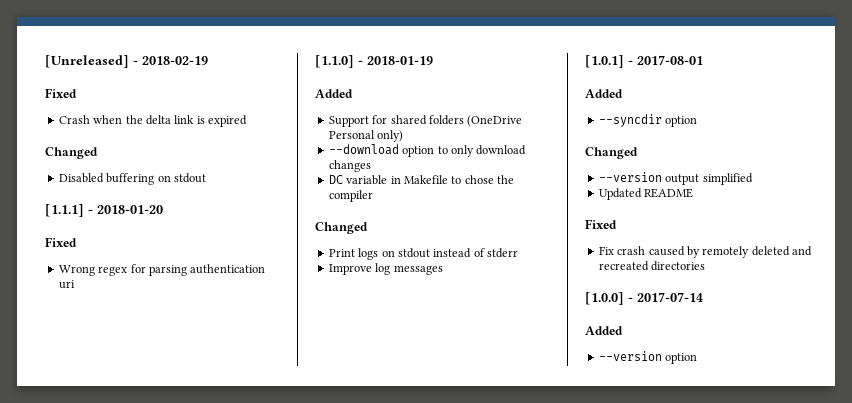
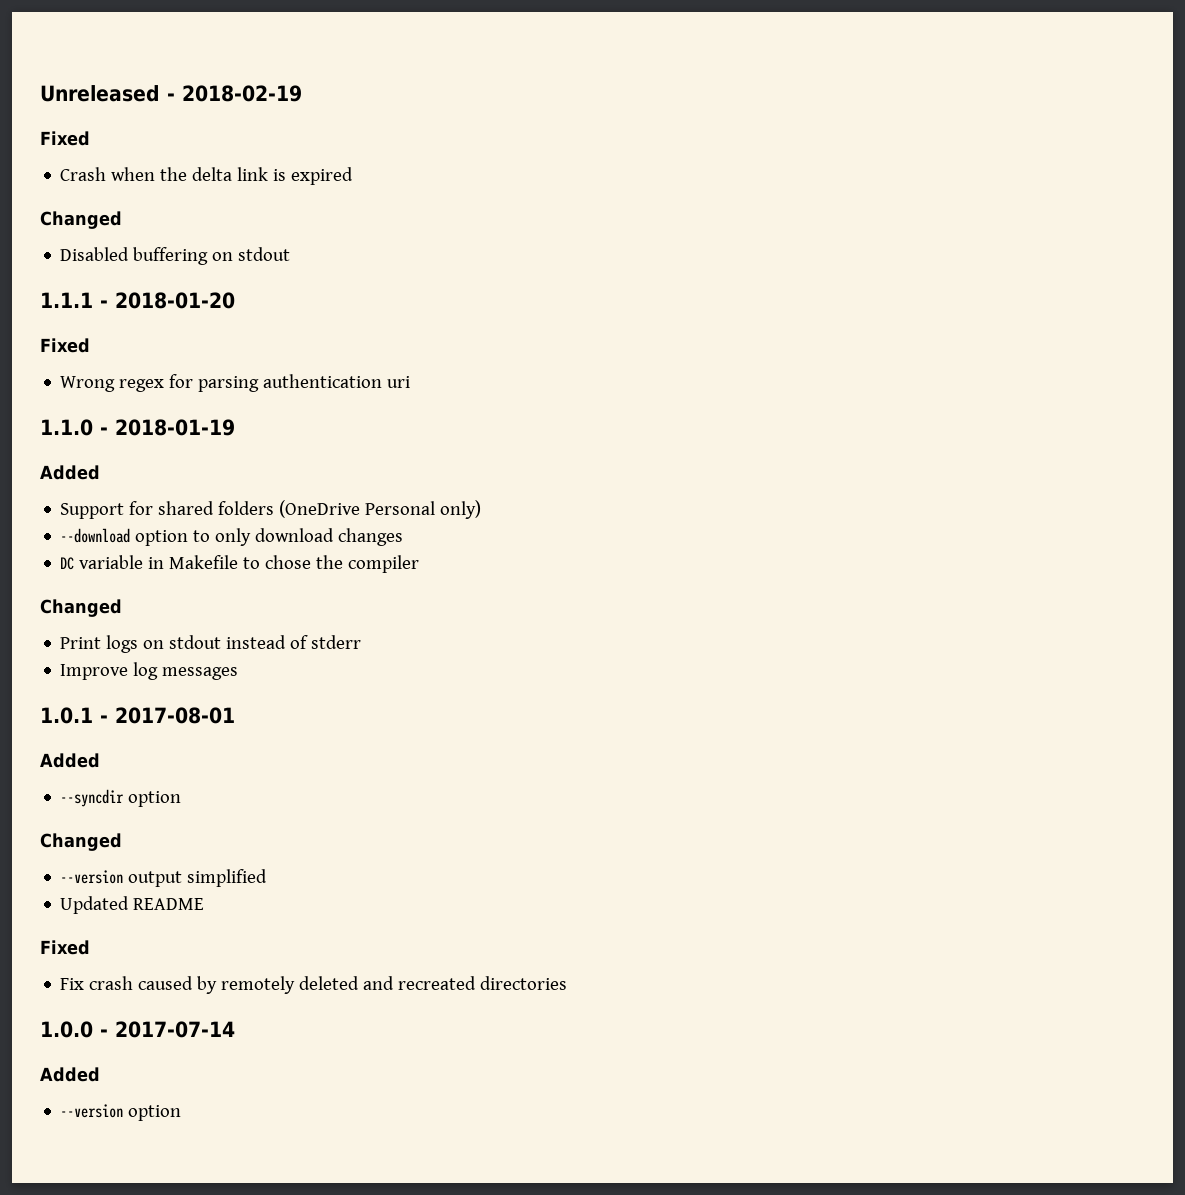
- [Unreleased] - 2018-02-19
+ Unreleased - 2018-02-19
- [1.1.1] - 2018-01-20
+ 1.1.1 - 2018-01-20
- [1.1.0] - 2018-01-19
+ 1.1.0 - 2018-01-19
- [1.0.1] - 2017-08-01
+ 1.0.1 - 2017-08-01
- [1.0.0] - 2017-07-14
+ 1.0.0 - 2017-07-14

